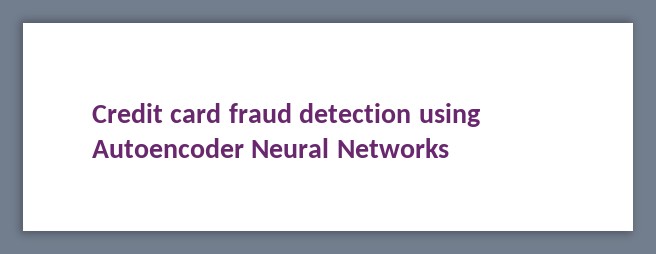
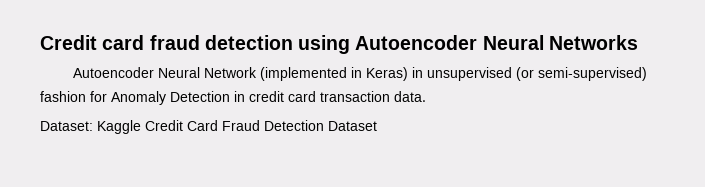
+ Autoencoder Neural Network (implemented in Keras) in unsupervised (or semi-supervised) fashion for Anomaly Detection in credit card transaction data.
+ Dataset: Kaggle Credit Card Fraud Detection Dataset

